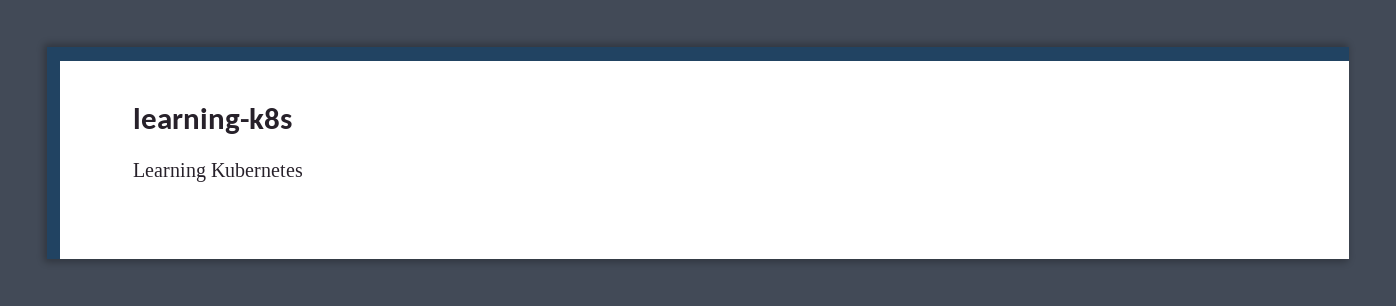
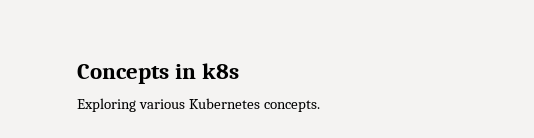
- learning-k8s
- Learning Kubernetes
+ Concepts in k8s
+ Exploring various Kubernetes concepts.

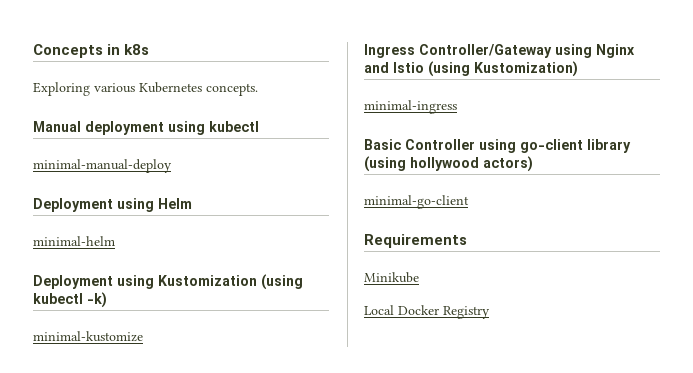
+ Manual deployment using kubectl
+ minimal-manual-deploy
+ Deployment using Helm
+ minimal-helm
+ Deployment using Kustomization (using kubectl -k)
+ minimal-kustomize
+ Ingress Controller/Gateway using Nginx and Istio (using Kustomization)
+ minimal-ingress
+ Basic Controller using go-client library (using hollywood actors)
+ minimal-go-client
+ Requirements
+ Minikube
+ Local Docker Registry

